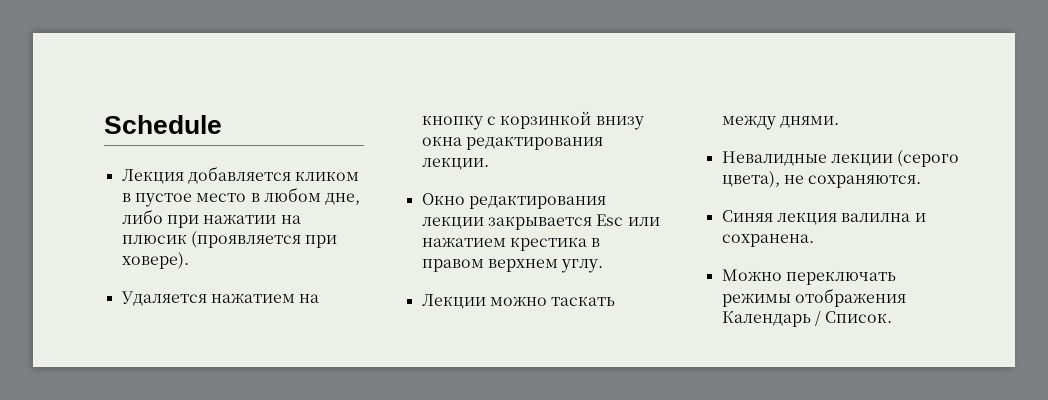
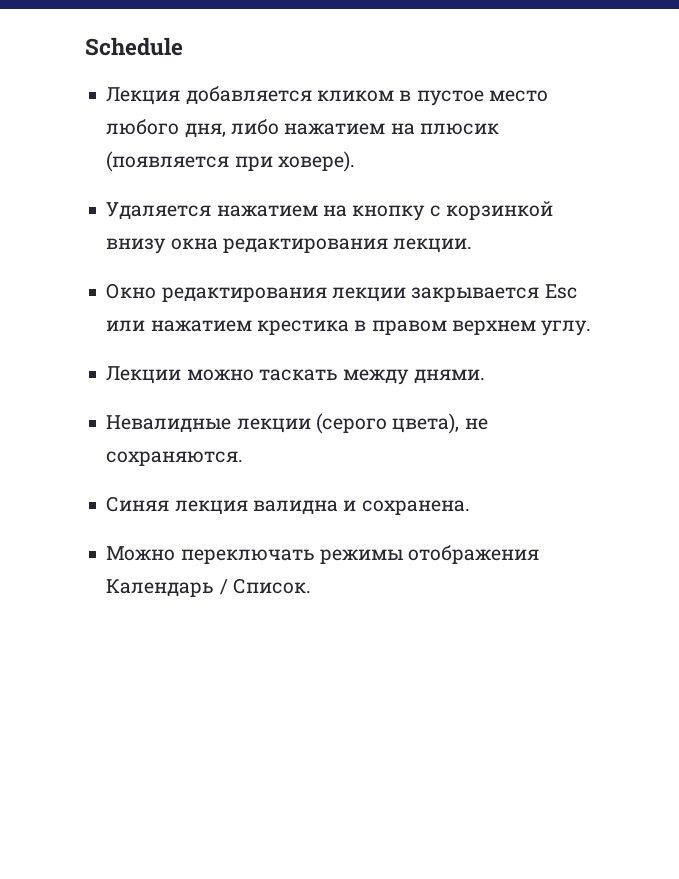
- Лекция добавляется кликом в пустое место в любом дне, либо при нажатии на плюсик (проявляется при ховере).
+ Лекция добавляется кликом в пустое место любого дня, либо нажатием на плюсик (появляется при ховере).
- Синяя лекция валилна и сохранена.
+ Синяя лекция валидна и сохранена.

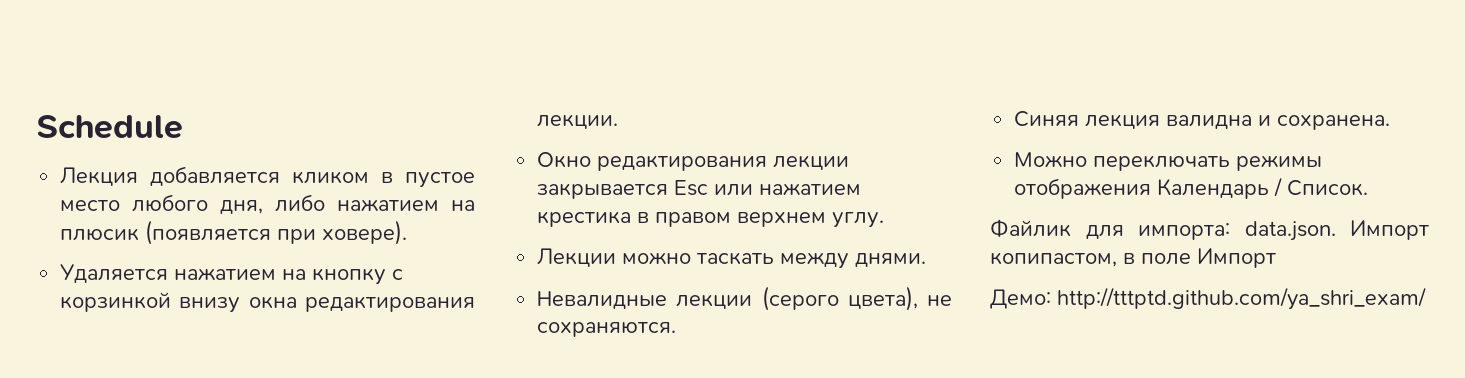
+ Файлик для импорта: data.json. Импорт копипастом, в поле Импорт
+ Демо: http://tttptd.github.com/ya_shri_exam/

